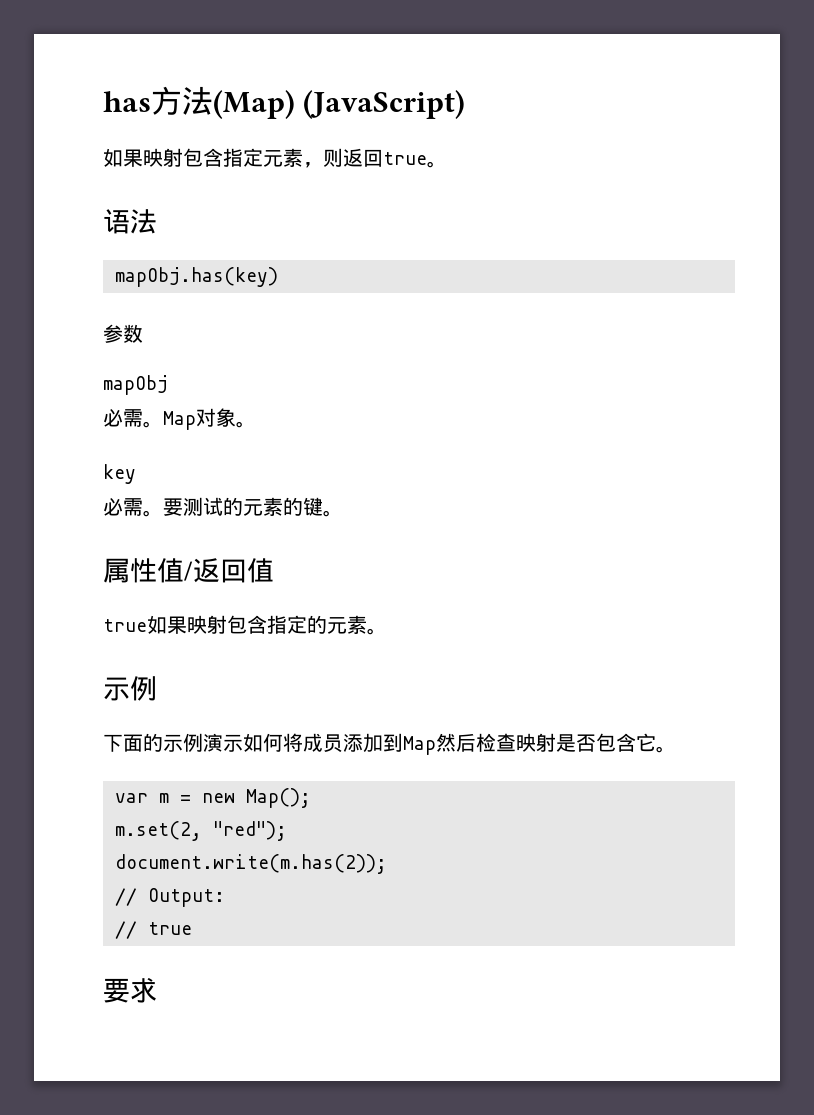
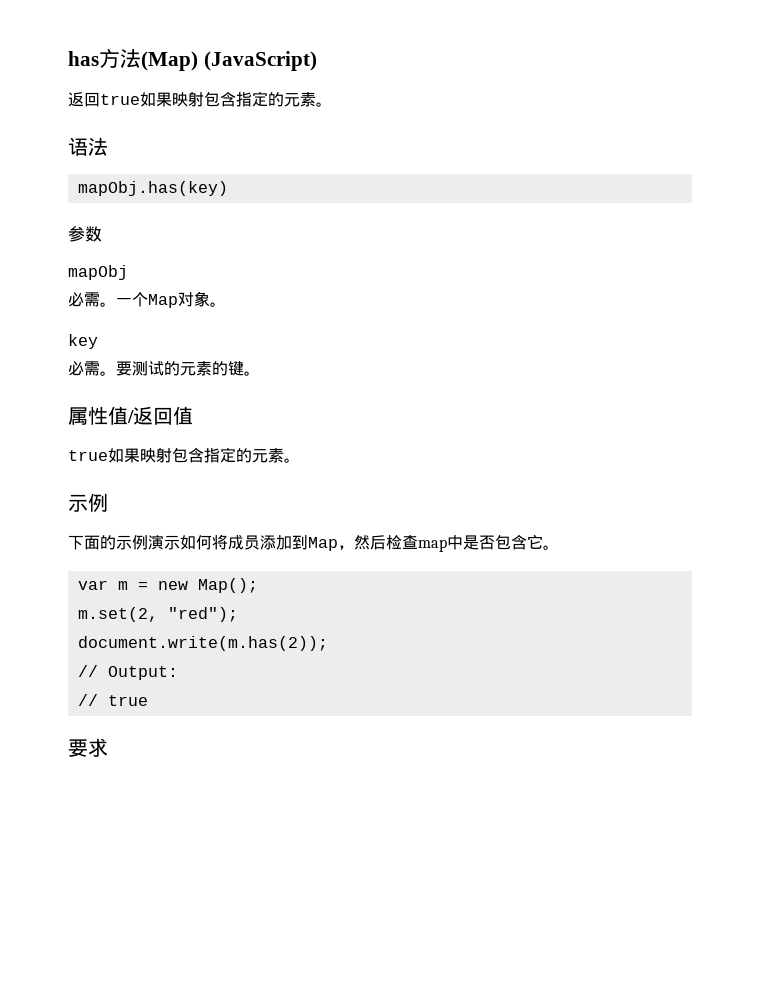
- 如果映射包含指定元素，则返回true。
+ 返回true如果映射包含指定的元素。
- Map对象。
+ 一个Map对象。
- 下面的示例演示如何将成员添加到Map然后检查映射是否包含它。
+ 下面的示例演示如何将成员添加到Map，然后检查map中是否包含它。

